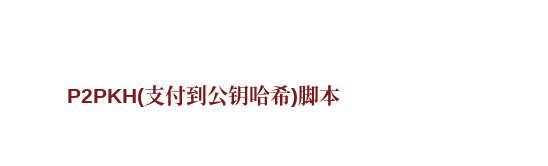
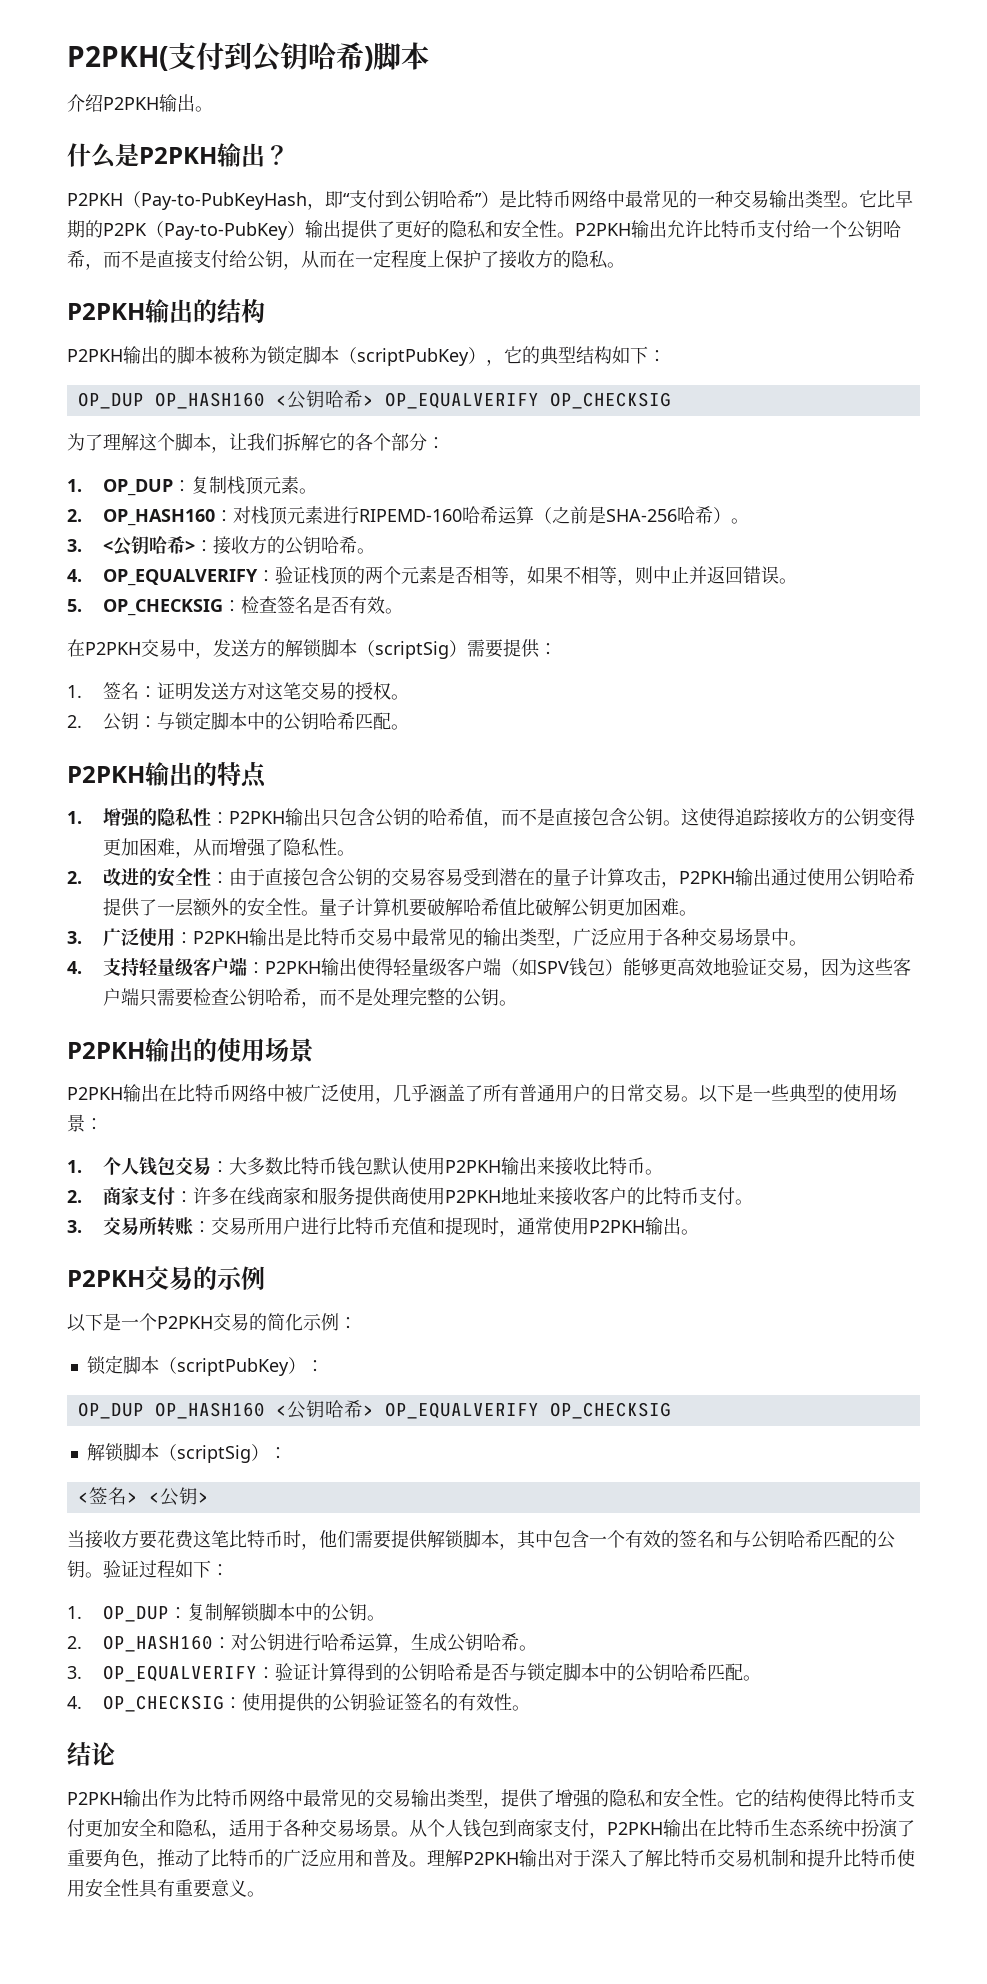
+ 介绍P2PKH输出。
+ 什么是P2PKH输出？
+ P2PKH（Pay-to-PubKeyHash，即“支付到公钥哈希”）是比特币网络中最常见的一种交易输出类型。它比早期的P2PK（Pay-to-PubKey）输出提供了更好的隐私和安全性。P2PKH输出允许比特币支付给一个公钥哈希，而不是直接支付给公钥，从而在一定程度上保护了接收方的隐私。
+ P2PKH输出的结构
+ P2PKH输出的脚本被称为锁定脚本（scriptPubKey），它的典型结构如下：
+ OP_DUP OP_HASH160 <公钥哈希> OP_EQUALVERIFY OP_CHECKSIG
+ 为了理解这个脚本，让我们拆解它的各个部分：
+ 1. OP_DUP：复制栈顶元素。
+ 2. OP_HASH160：对栈顶元素进行RIPEMD-160哈希运算（之前是SHA-256哈希）。
+ 3. <公钥哈希>：接收方的公钥哈希。
+ 4. OP_EQUALVERIFY：验证栈顶的两个元素是否相等，如果不相等，则中止并返回错误。
+ 5. OP_CHECKSIG：检查签名是否有效。
+ 在P2PKH交易中，发送方的解锁脚本（scriptSig）需要提供：
+ 1.签名：证明发送方对这笔交易的授权。
+ 2.公钥：与锁定脚本中的公钥哈希匹配。
+ P2PKH输出的特点
+ 1.增强的隐私性：P2PKH输出只包含公钥的哈希值，而不是直接包含公钥。这使得追踪接收方的公钥变得更加困难，从而增强了隐私性。
+ 2.改进的安全性：由于直接包含公钥的交易容易受到潜在的量子计算攻击，P2PKH输出通过使用公钥哈希提供了一层额外的安全性。量子计算机要破解哈希值比破解公钥更加困难。
+ 3.广泛使用：P2PKH输出是比特币交易中最常见的输出类型，广泛应用于各种交易场景中。
+ 4.支持轻量级客户端：P2PKH输出使得轻量级客户端（如SPV钱包）能够更高效地验证交易，因为这些客户端只需要检查公钥哈希，而不是处理完整的公钥。
+ P2PKH输出的使用场景
+ P2PKH输出在比特币网络中被广泛使用，几乎涵盖了所有普通用户的日常交易。以下是一些典型的使用场景：
+ 1.个人钱包交易：大多数比特币钱包默认使用P2PKH输出来接收比特币。
+ 2.商家支付：许多在线商家和服务提供商使用P2PKH地址来接收客户的比特币支付。
+ 3.交易所转账：交易所用户进行比特币充值和提现时，通常使用P2PKH输出。
+ P2PKH交易的示例
+ 以下是一个P2PKH交易的简化示例：
+ 锁定脚本（scriptPubKey）：
+ OP_DUP OP_HASH160 <公钥哈希> OP_EQUALVERIFY OP_CHECKSIG
+ 解锁脚本（scriptSig）：
+ <签名> <公钥>
+ 当接收方要花费这笔比特币时，他们需要提供解锁脚本，其中包含一个有效的签名和与公钥哈希匹配的公钥。验证过程如下：
+ 1. OP_DUP：复制解锁脚本中的公钥。
+ 2. OP_HASH160：对公钥进行哈希运算，生成公钥哈希。
+ 3. OP_EQUALVERIFY：验证计算得到的公钥哈希是否与锁定脚本中的公钥哈希匹配。
+ 4. OP_CHECKSIG：使用提供的公钥验证签名的有效性。
+ 结论
+ P2PKH输出作为比特币网络中最常见的交易输出类型，提供了增强的隐私和安全性。它的结构使得比特币支付更加安全和隐私，适用于各种交易场景。从个人钱包到商家支付，P2PKH输出在比特币生态系统中扮演了重要角色，推动了比特币的广泛应用和普及。理解P2PKH输出对于深入了解比特币交易机制和提升比特币使用安全性具有重要意义。

